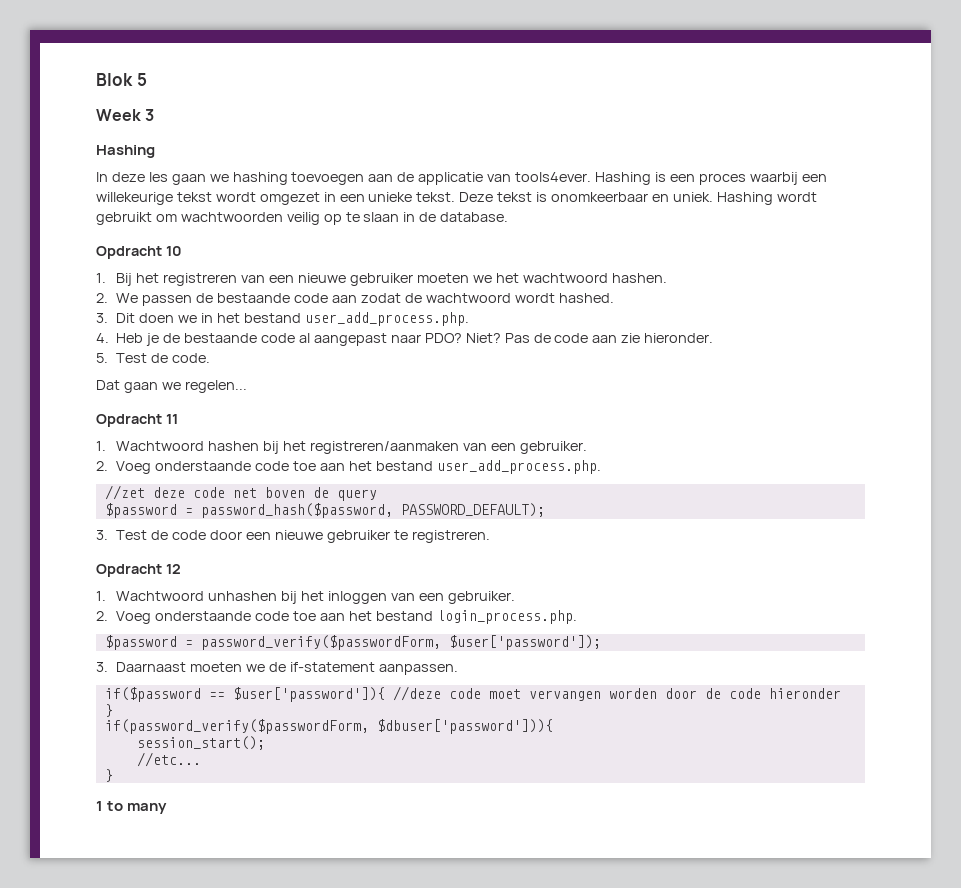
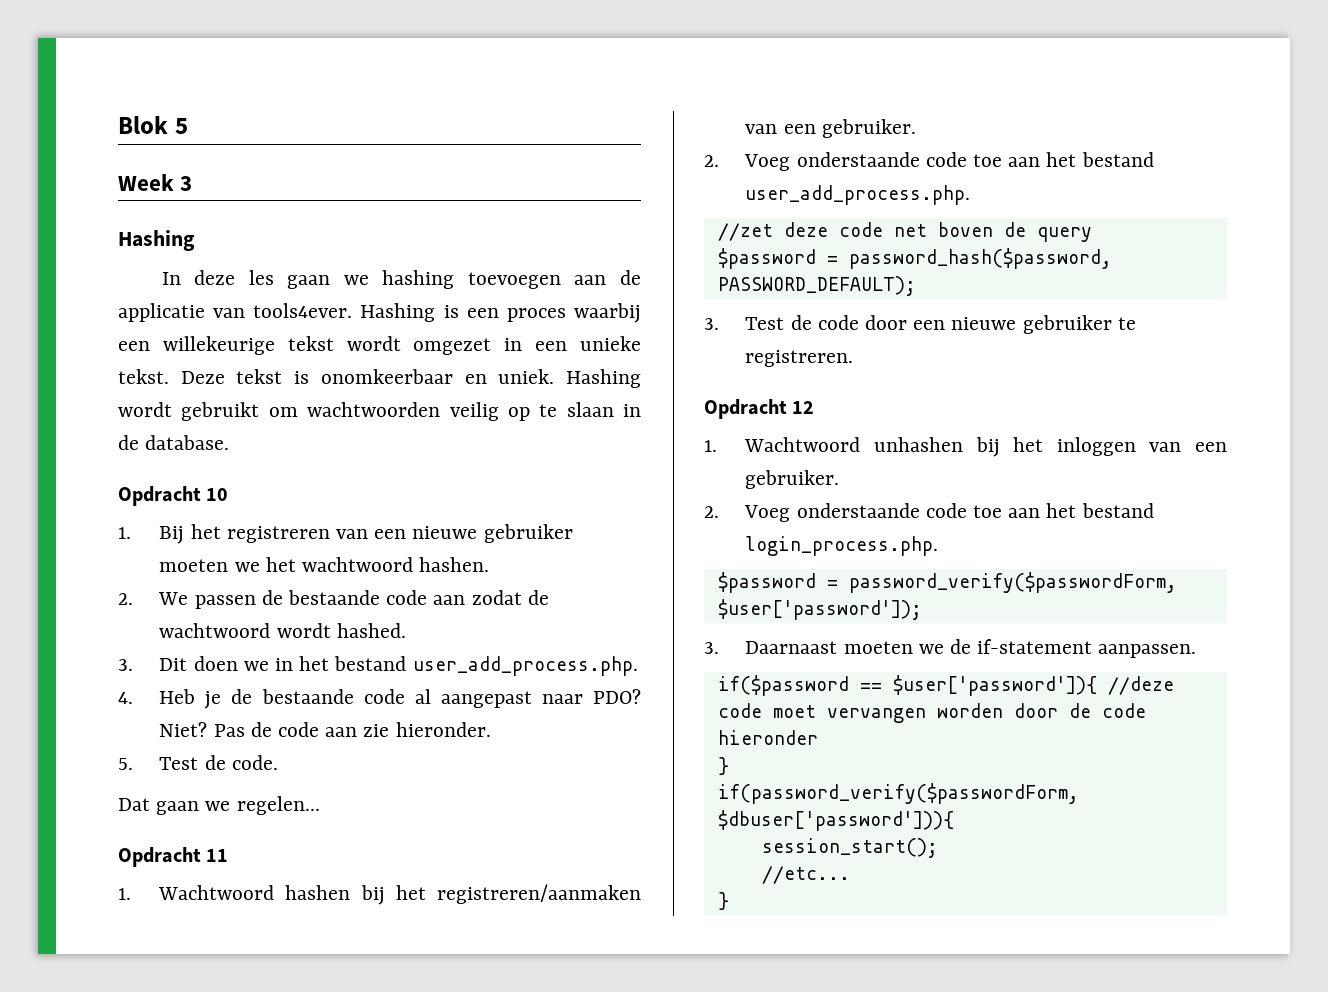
- 1 to many

